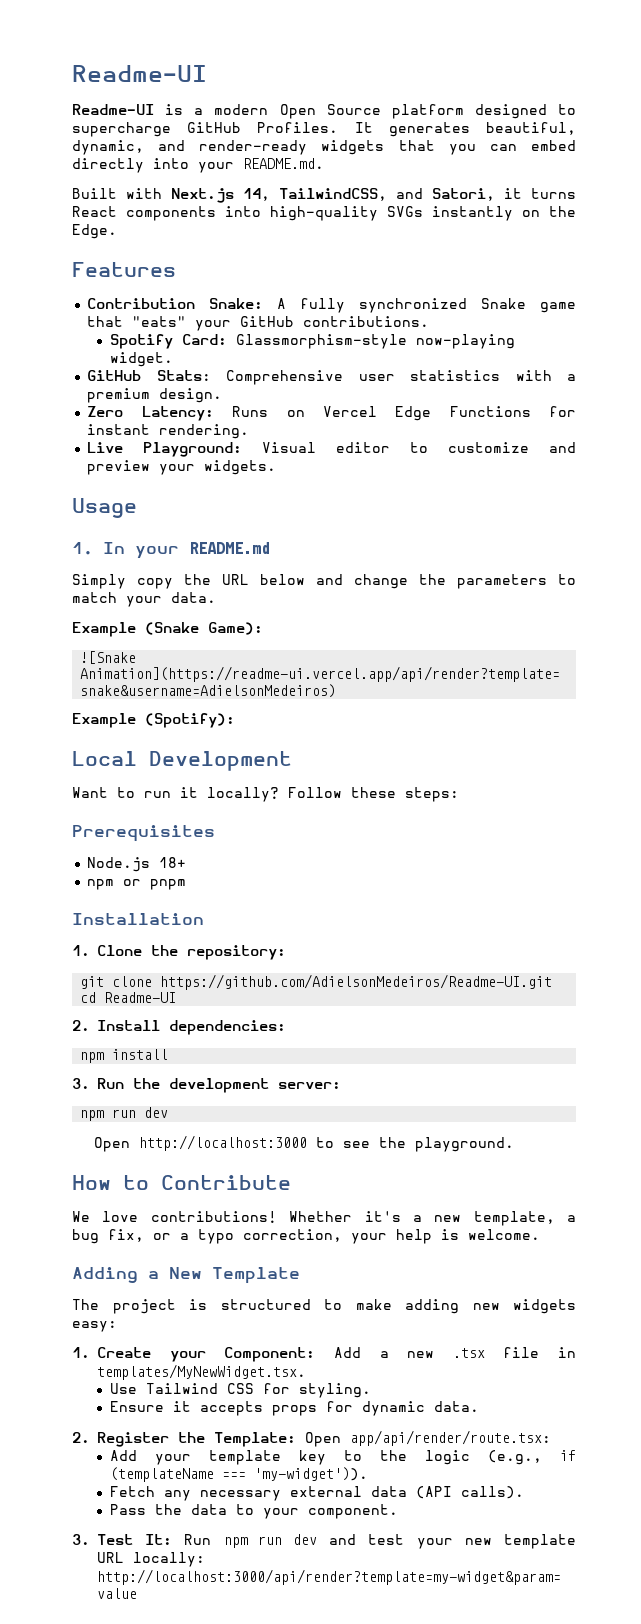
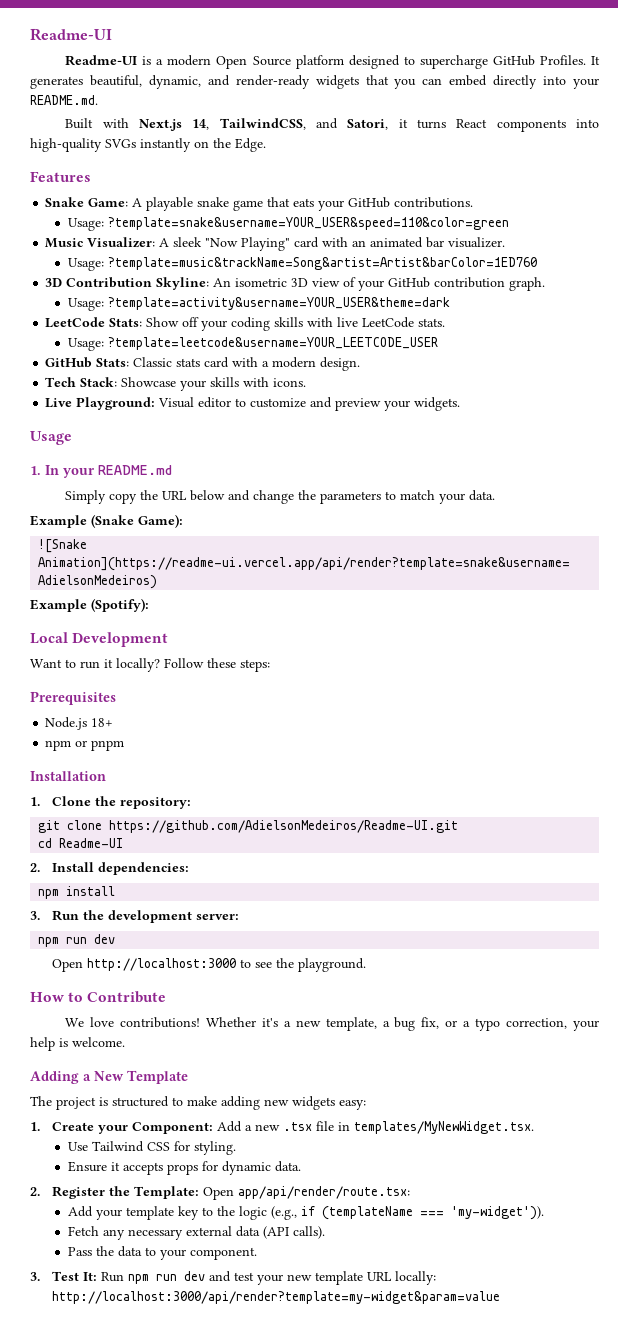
- Contribution Snake: A fully synchronized Snake game that "eats" your GitHub contributions.
+ Snake Game: A playable snake game that eats your GitHub contributions.
- Spotify Card: Glassmorphism-style now-playing widget.
+ Usage: ?template=snake&username=YOUR_USER&speed=110&color=green
+ Music Visualizer: A sleek "Now Playing" card with an animated bar visualizer.
+ Usage: ?template=music&trackName=Song&artist=Artist&barColor=1ED760
+ 3D Contribution Skyline: An isometric 3D view of your GitHub contribution graph.
+ Usage: ?template=activity&username=YOUR_USER&theme=dark
+ LeetCode Stats: Show off your coding skills with live LeetCode stats.
+ Usage: ?template=leetcode&username=YOUR_LEETCODE_USER
- GitHub Stats: Comprehensive user statistics with a premium design.
+ GitHub Stats: Classic stats card with a modern design.
- Zero Latency: Runs on Vercel Edge Functions for instant rendering.
+ Tech Stack: Showcase your skills with icons.

